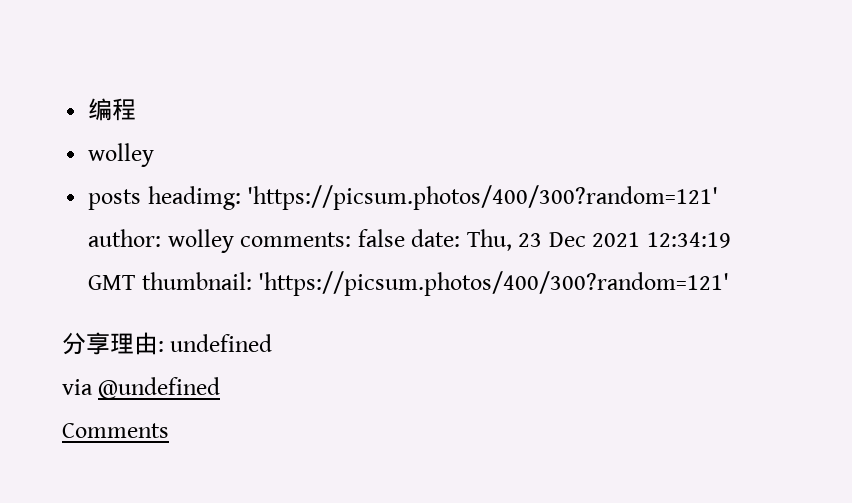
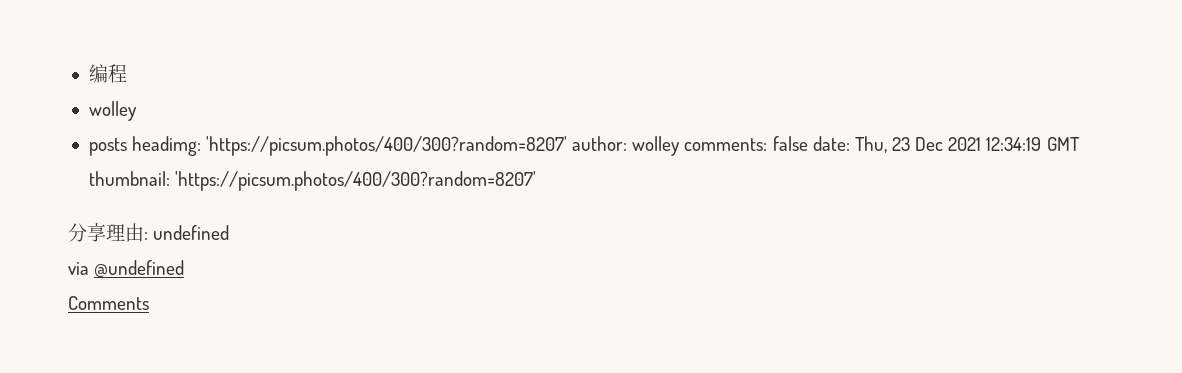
- posts headimg: 'https://picsum.photos/400/300?random=121' author: wolley comments: false date: Thu, 23 Dec 2021 12:34:19 GMT thumbnail: 'https://picsum.photos/400/300?random=121'
+ posts headimg: 'https://picsum.photos/400/300?random=8207' author: wolley comments: false date: Thu, 23 Dec 2021 12:34:19 GMT thumbnail: 'https://picsum.photos/400/300?random=8207'

